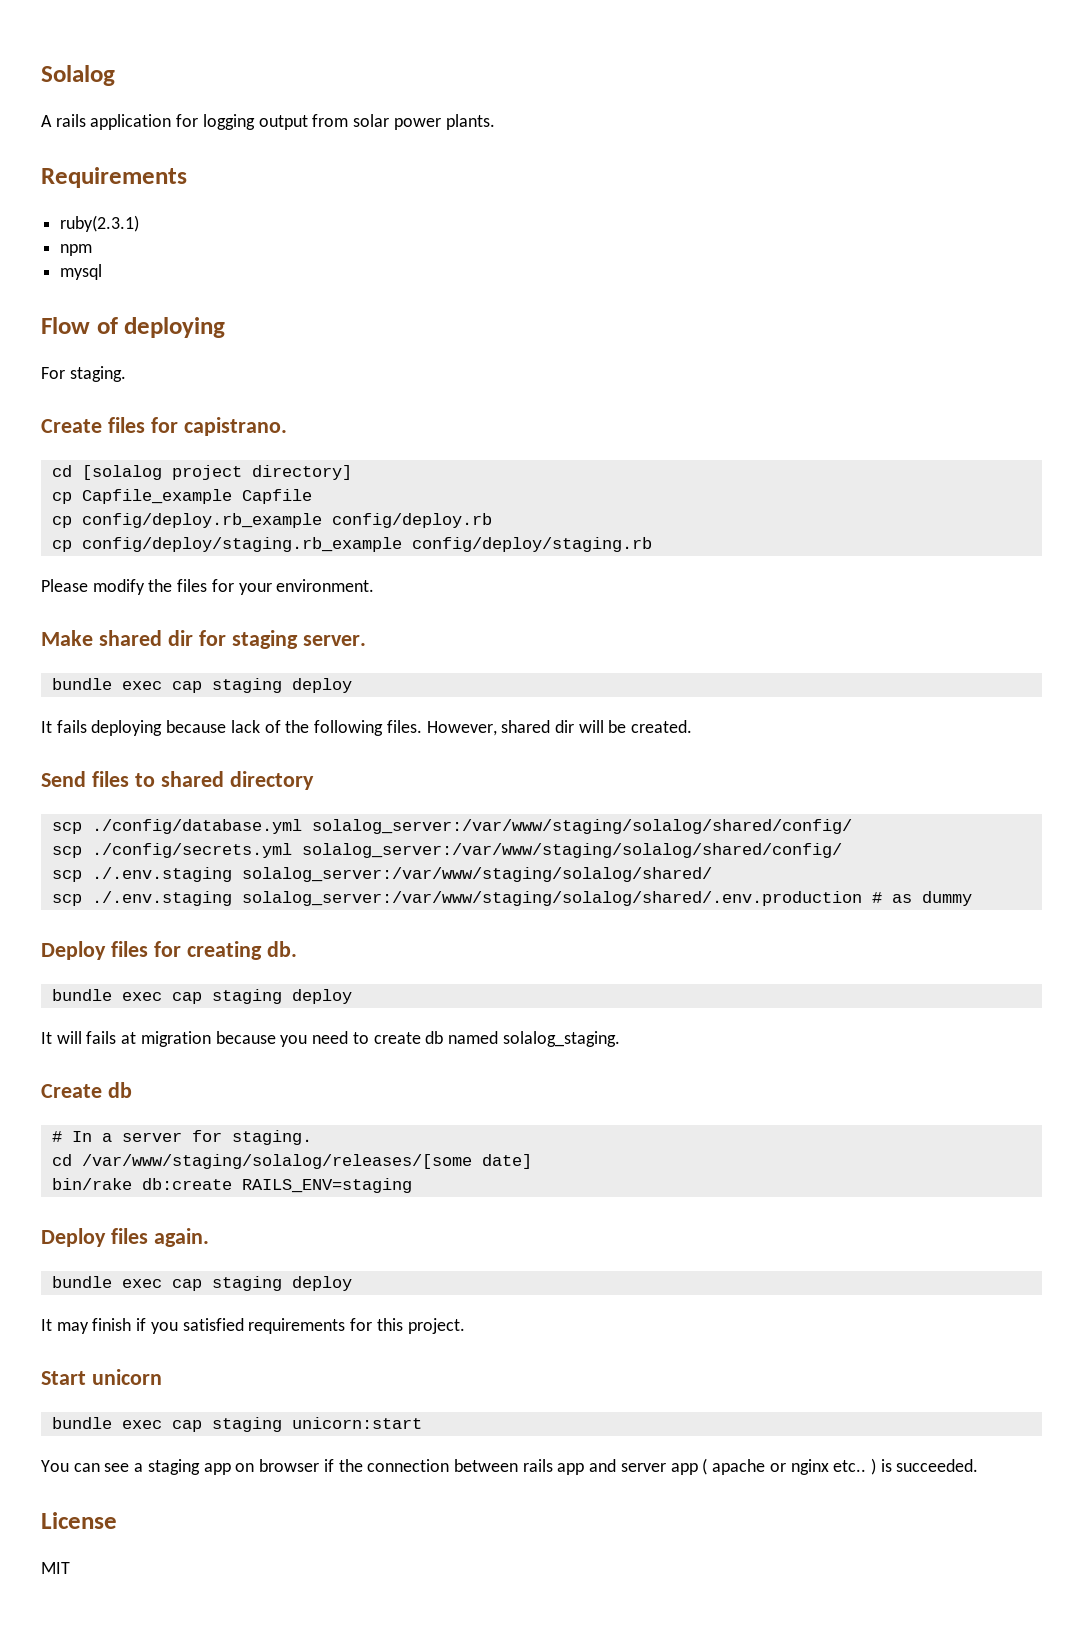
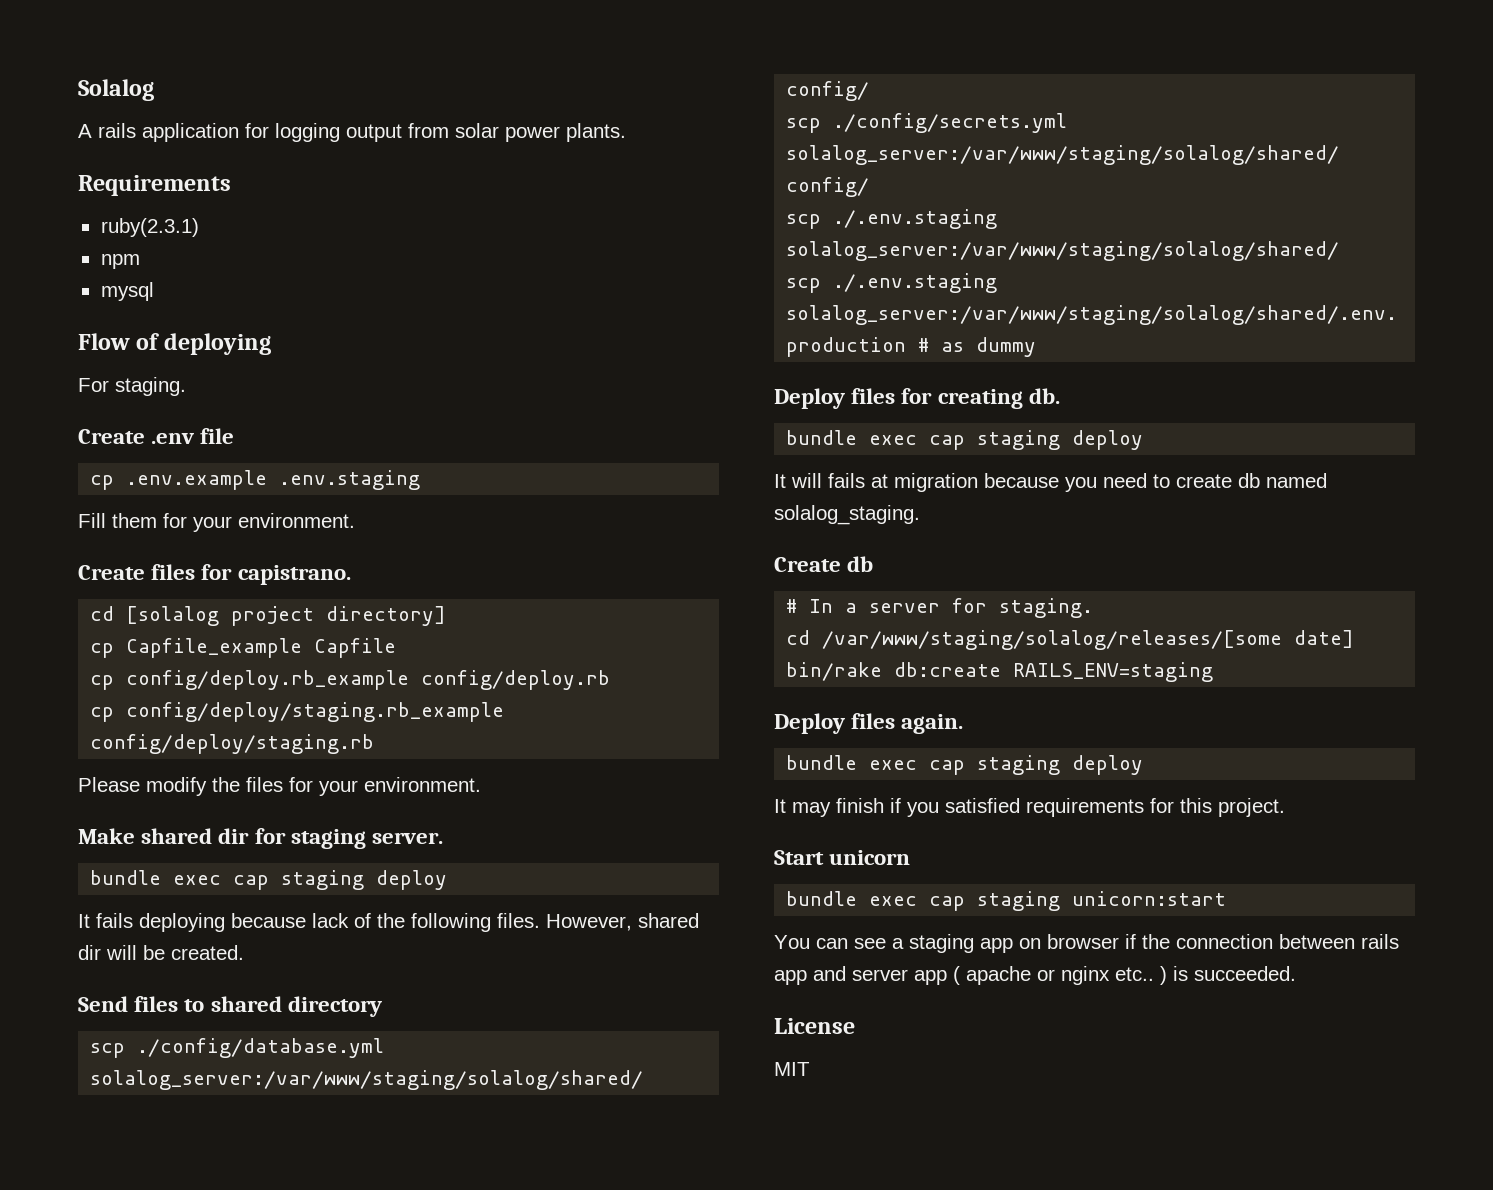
+ Create .env file
+ cp .env.example .env.staging
+ Fill them for your environment.

